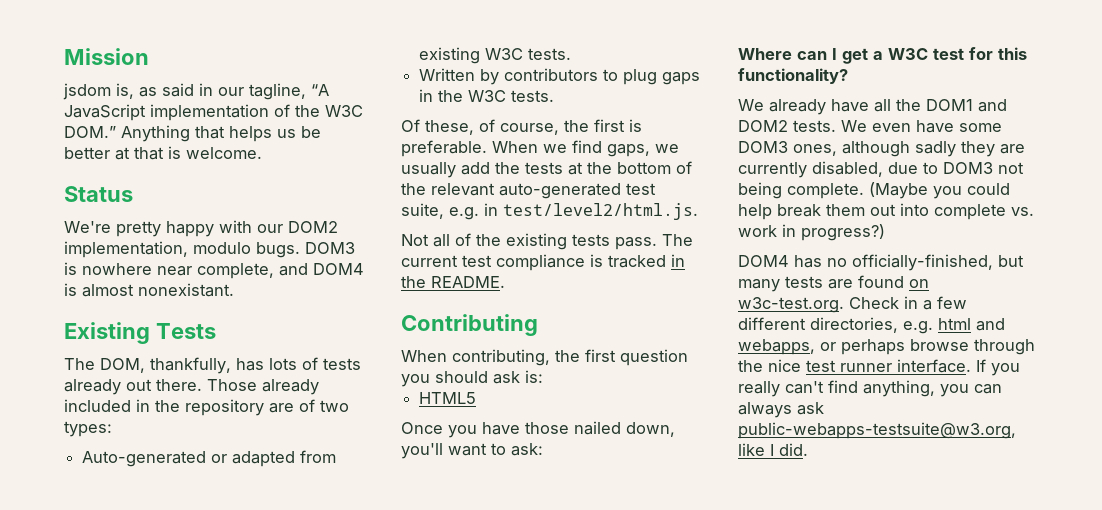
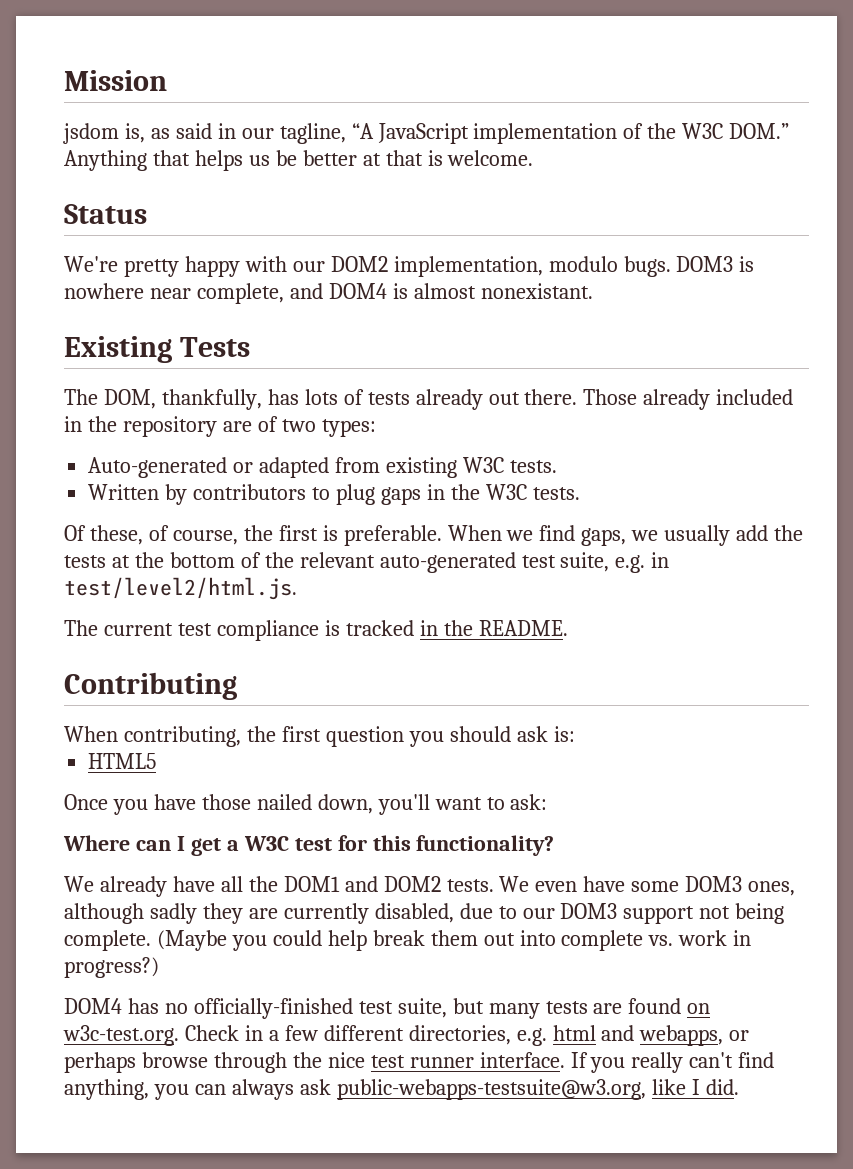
- Not all of the existing tests pass.
- We even have some DOM3 ones, although sadly they are currently disabled, due to DOM3 not being complete.
+ We even have some DOM3 ones, although sadly they are currently disabled, due to our DOM3 support not being complete.
- DOM4 has no officially-finished, but many tests are found on w3c-test.org. Check in a few different directories, e.g. html and webapps, or perhaps browse through the nice test runner interface.
+ DOM4 has no officially-finished test suite, but many tests are found on w3c-test.org. Check in a few different directories, e.g. html and webapps, or perhaps browse through the nice test runner interface.

